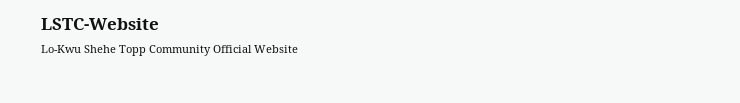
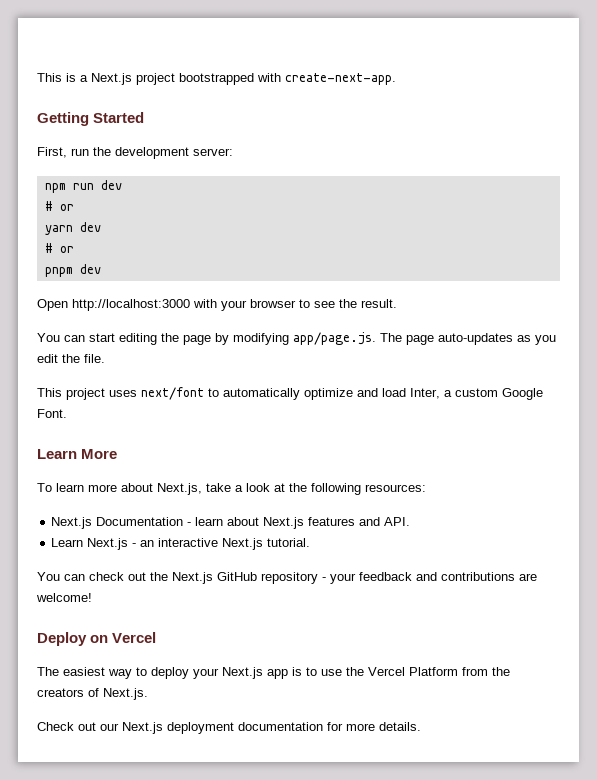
- LSTC-Website
- Lo-Kwu Shehe Topp Community Official Website
+ This is a Next.js project bootstrapped with create-next-app.
+ Getting Started
+ First, run the development server:
+ npm run dev
+ # or
+ yarn dev
+ # or
+ pnpm dev
+ Open http://localhost:3000 with your browser to see the result.
+ You can start editing the page by modifying app/page.js. The page auto-updates as you edit the file.
+ This project uses next/font to automatically optimize and load Inter, a custom Google Font.
+ Learn More
+ To learn more about Next.js, take a look at the following resources:
+ Next.js Documentation - learn about Next.js features and API.
+ Learn Next.js - an interactive Next.js tutorial.
+ You can check out the Next.js GitHub repository - your feedback and contributions are welcome!
+ Deploy on Vercel
+ The easiest way to deploy your Next.js app is to use the Vercel Platform from the creators of Next.js.
+ Check out our Next.js deployment documentation for more details.

